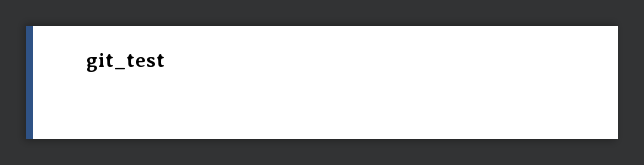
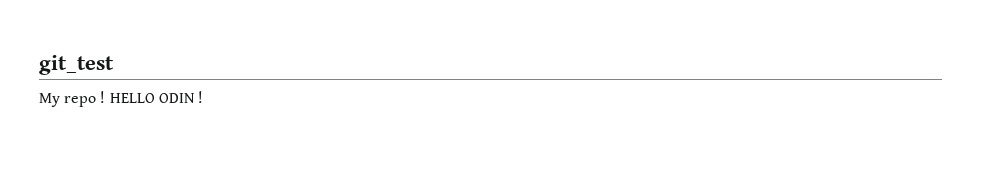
+ My repo ! HELLO ODIN !

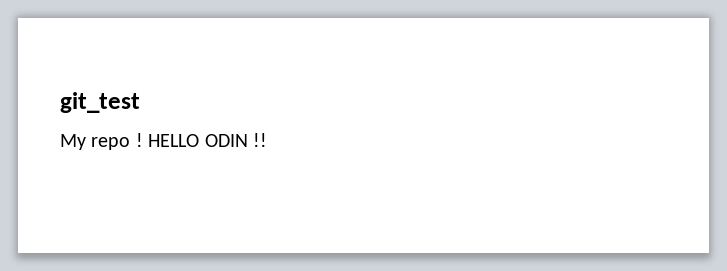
- HELLO ODIN !
+ HELLO ODIN !!

